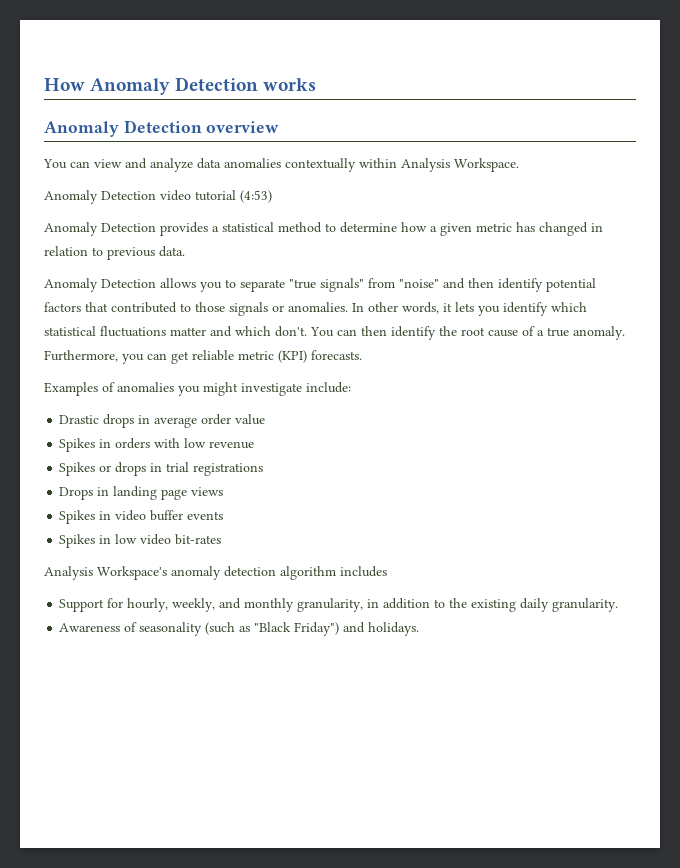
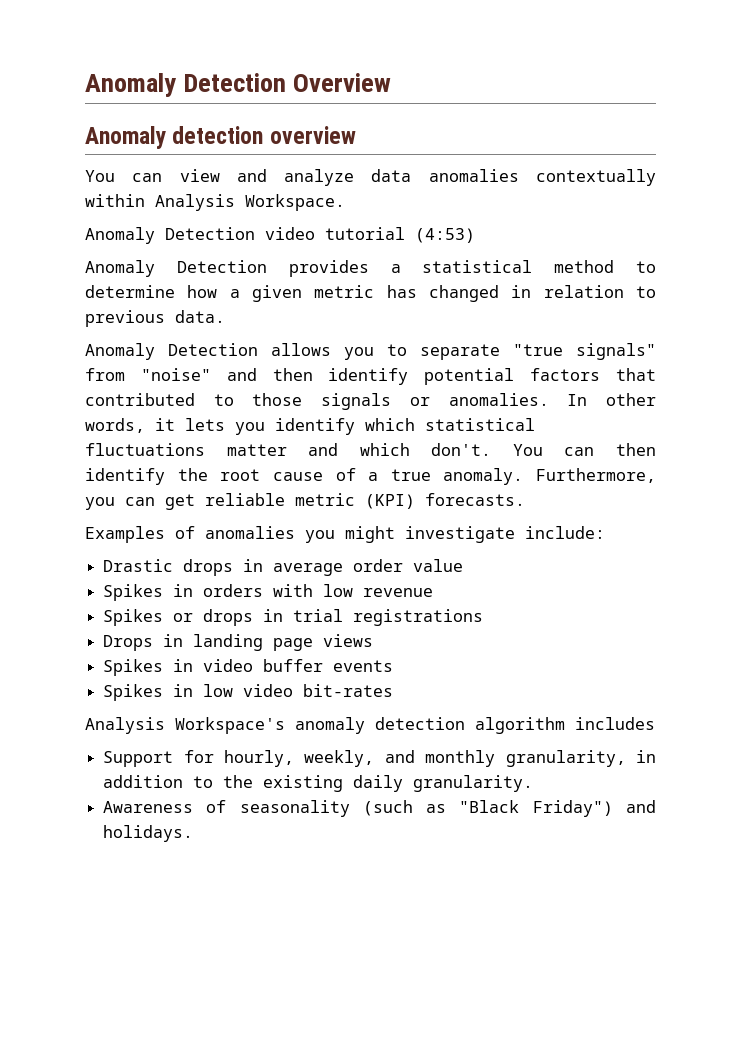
- How Anomaly Detection works
- Anomaly Detection overview
+ Anomaly Detection Overview
+ Anomaly detection overview

